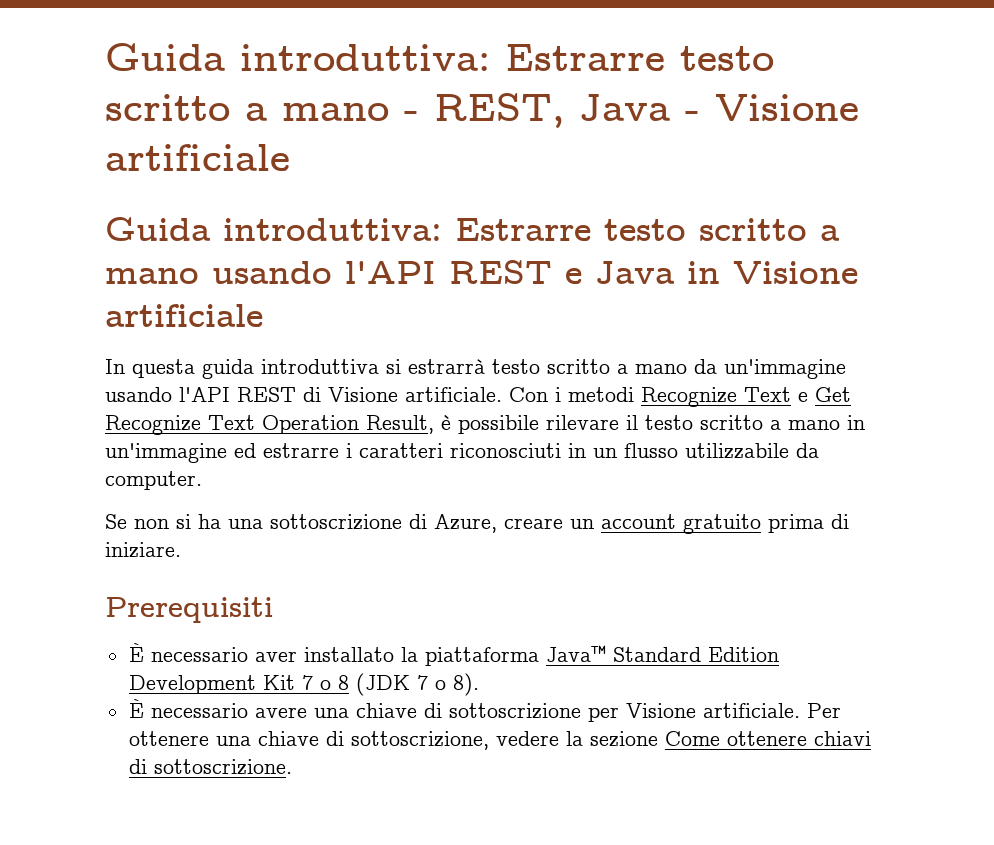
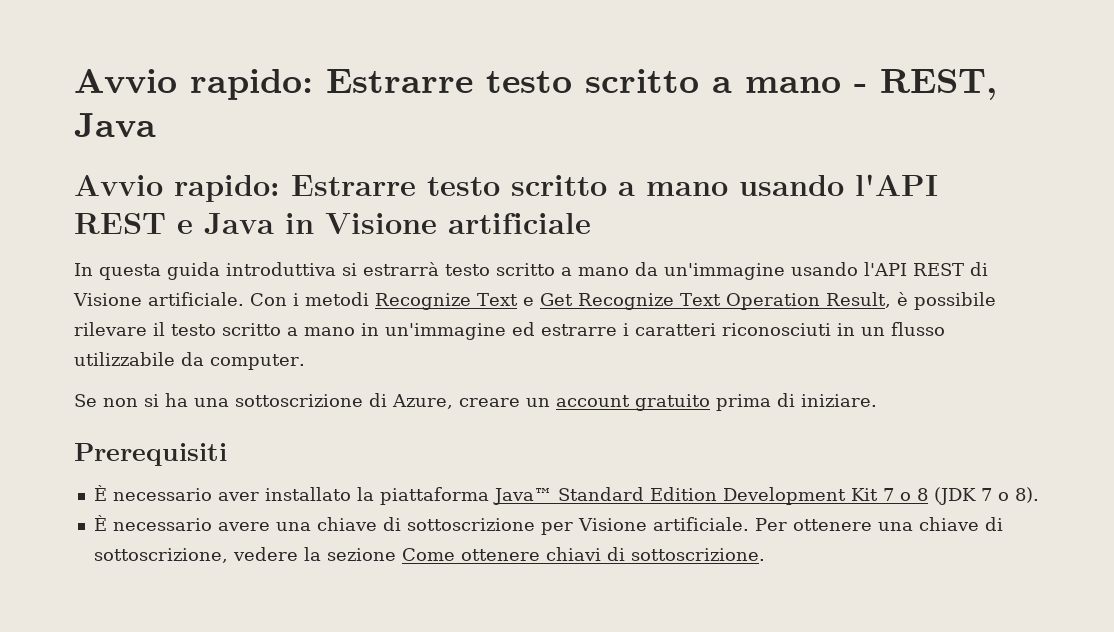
- Guida introduttiva: Estrarre testo scritto a mano - REST, Java - Visione artificiale
- Guida introduttiva: Estrarre testo scritto a mano usando l'API REST e Java in Visione artificiale
+ Avvio rapido: Estrarre testo scritto a mano - REST, Java
+ Avvio rapido: Estrarre testo scritto a mano usando l'API REST e Java in Visione artificiale

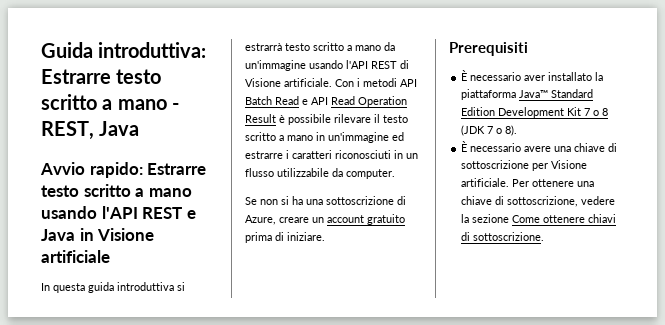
- Avvio rapido: Estrarre testo scritto a mano - REST, Java
+ Guida introduttiva: Estrarre testo scritto a mano - REST, Java
- Con i metodi Recognize Text e Get Recognize Text Operation Result, è possibile rilevare il testo scritto a mano in un'immagine ed estrarre i caratteri riconosciuti in un flusso utilizzabile da computer.
+ Con i metodi API Batch Read e API Read Operation Result è possibile rilevare il testo scritto a mano in un'immagine ed estrarre i caratteri riconosciuti in un flusso utilizzabile da computer.

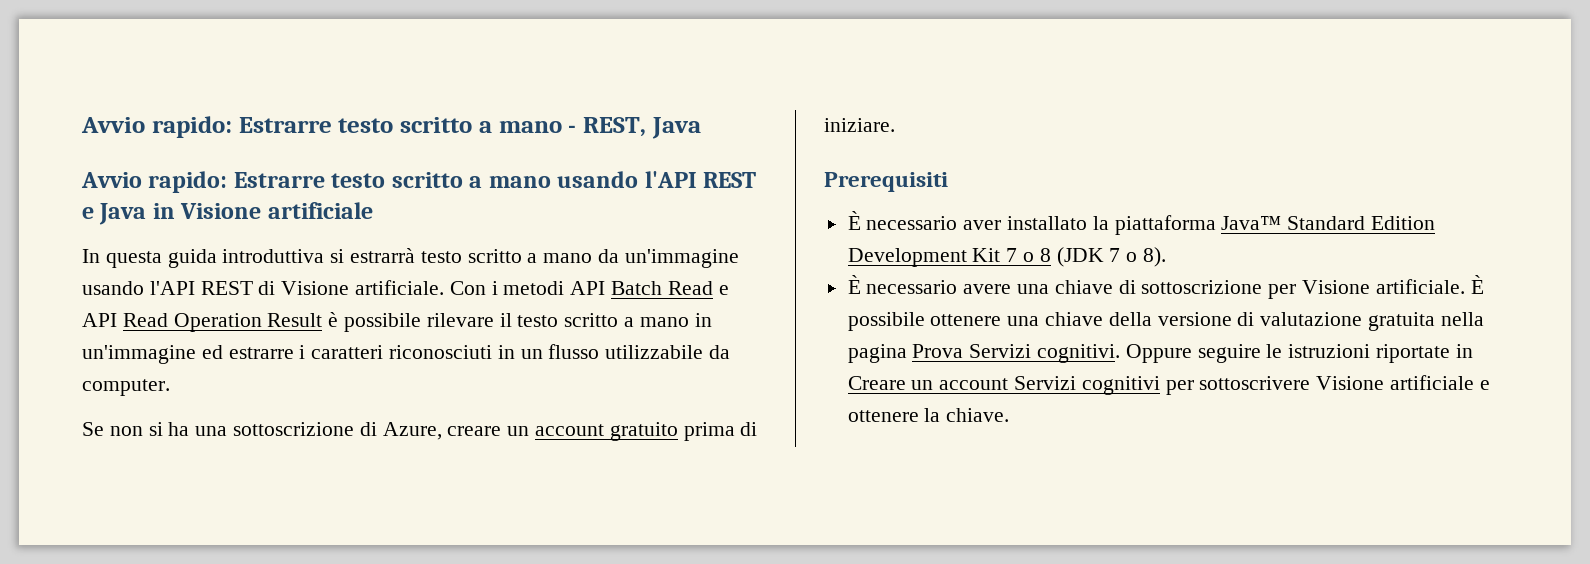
- Guida introduttiva: Estrarre testo scritto a mano - REST, Java
+ Avvio rapido: Estrarre testo scritto a mano - REST, Java
- Per ottenere una chiave di sottoscrizione, vedere la sezione Come ottenere chiavi di sottoscrizione.
+ È possibile ottenere una chiave della versione di valutazione gratuita nella pagina Prova Servizi cognitivi. Oppure seguire le istruzioni riportate in Creare un account Servizi cognitivi per sottoscrivere Visione artificiale e ottenere la chiave.

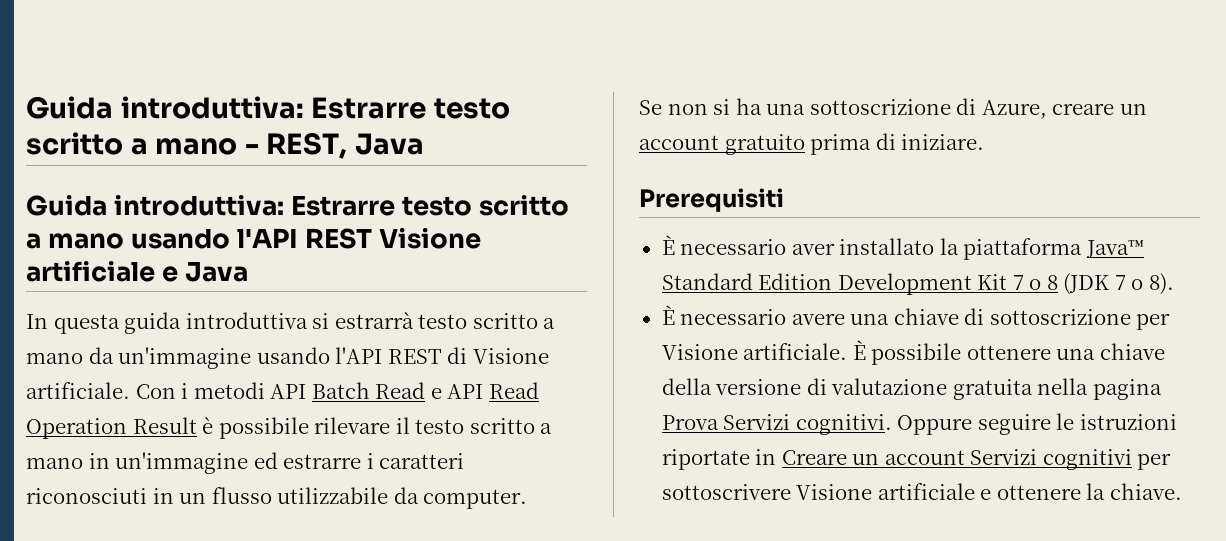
- Avvio rapido: Estrarre testo scritto a mano - REST, Java
+ Guida introduttiva: Estrarre testo scritto a mano - REST, Java
- Avvio rapido: Estrarre testo scritto a mano usando l'API REST e Java in Visione artificiale
+ Guida introduttiva: Estrarre testo scritto a mano usando l'API REST Visione artificiale e Java

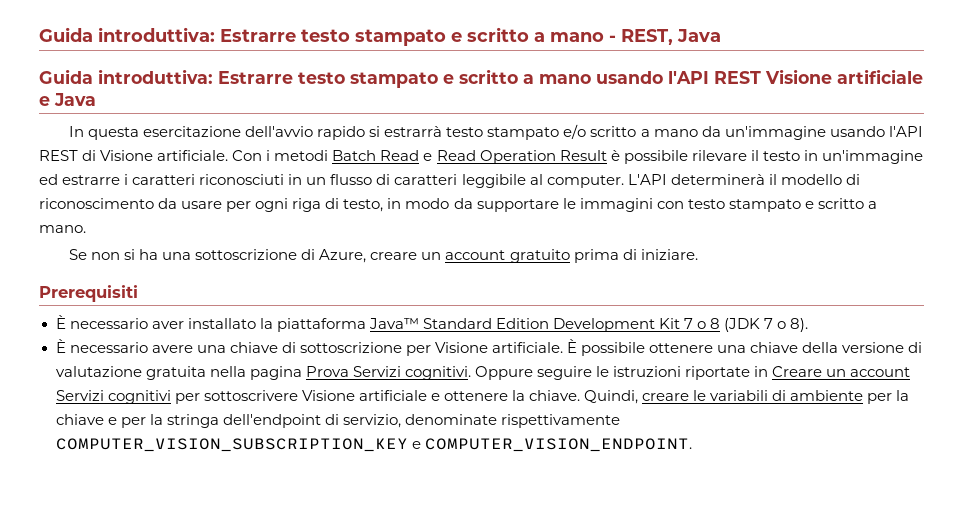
- Guida introduttiva: Estrarre testo scritto a mano - REST, Java
+ Guida introduttiva: Estrarre testo stampato e scritto a mano - REST, Java
- Guida introduttiva: Estrarre testo scritto a mano usando l'API REST Visione artificiale e Java
+ Guida introduttiva: Estrarre testo stampato e scritto a mano usando l'API REST Visione artificiale e Java
- In questa guida introduttiva si estrarrà testo scritto a mano da un'immagine usando l'API REST di Visione artificiale.
+ In questa esercitazione dell'avvio rapido si estrarrà testo stampato e/o scritto a mano da un'immagine usando l'API REST di Visione artificiale.
- Con i metodi API Batch Read e API Read Operation Result è possibile rilevare il testo scritto a mano in un'immagine ed estrarre i caratteri riconosciuti in un flusso utilizzabile da computer.
+ Con i metodi Batch Read e Read Operation Result è possibile rilevare il testo in un'immagine ed estrarre i caratteri riconosciuti in un flusso di caratteri leggibile al computer. L'API determinerà il modello di riconoscimento da usare per ogni riga di testo, in modo da supportare le immagini con testo stampato e scritto a mano.
+ Quindi, creare le variabili di ambiente per la chiave e per la stringa dell'endpoint di servizio, denominate rispettivamente COMPUTER_VISION_SUBSCRIPTION_KEY e COMPUTER_VISION_ENDPOINT.

